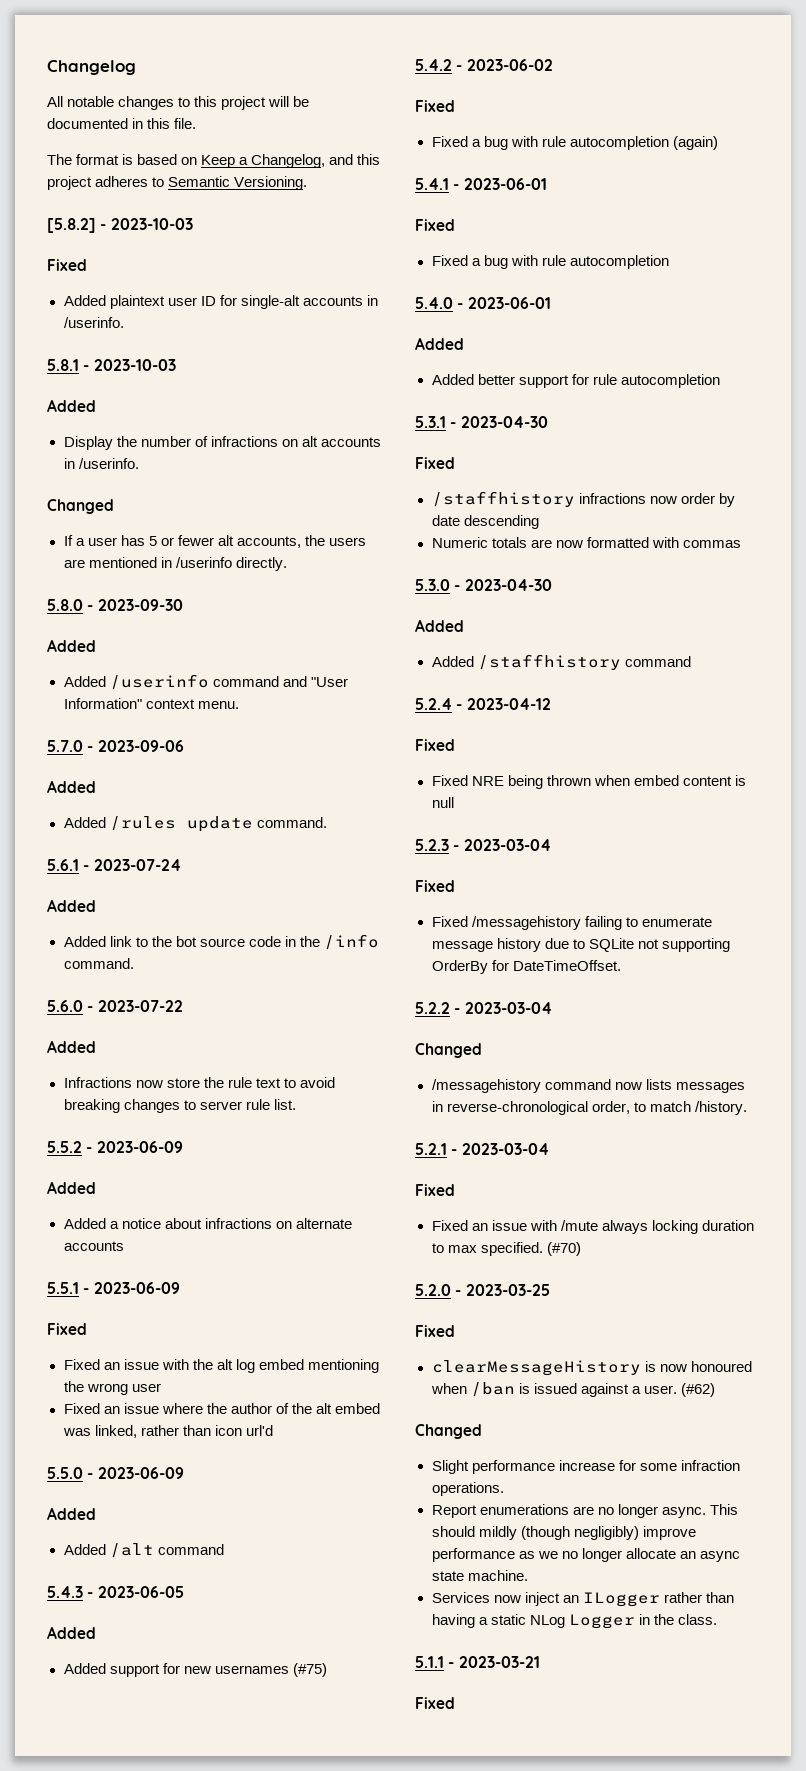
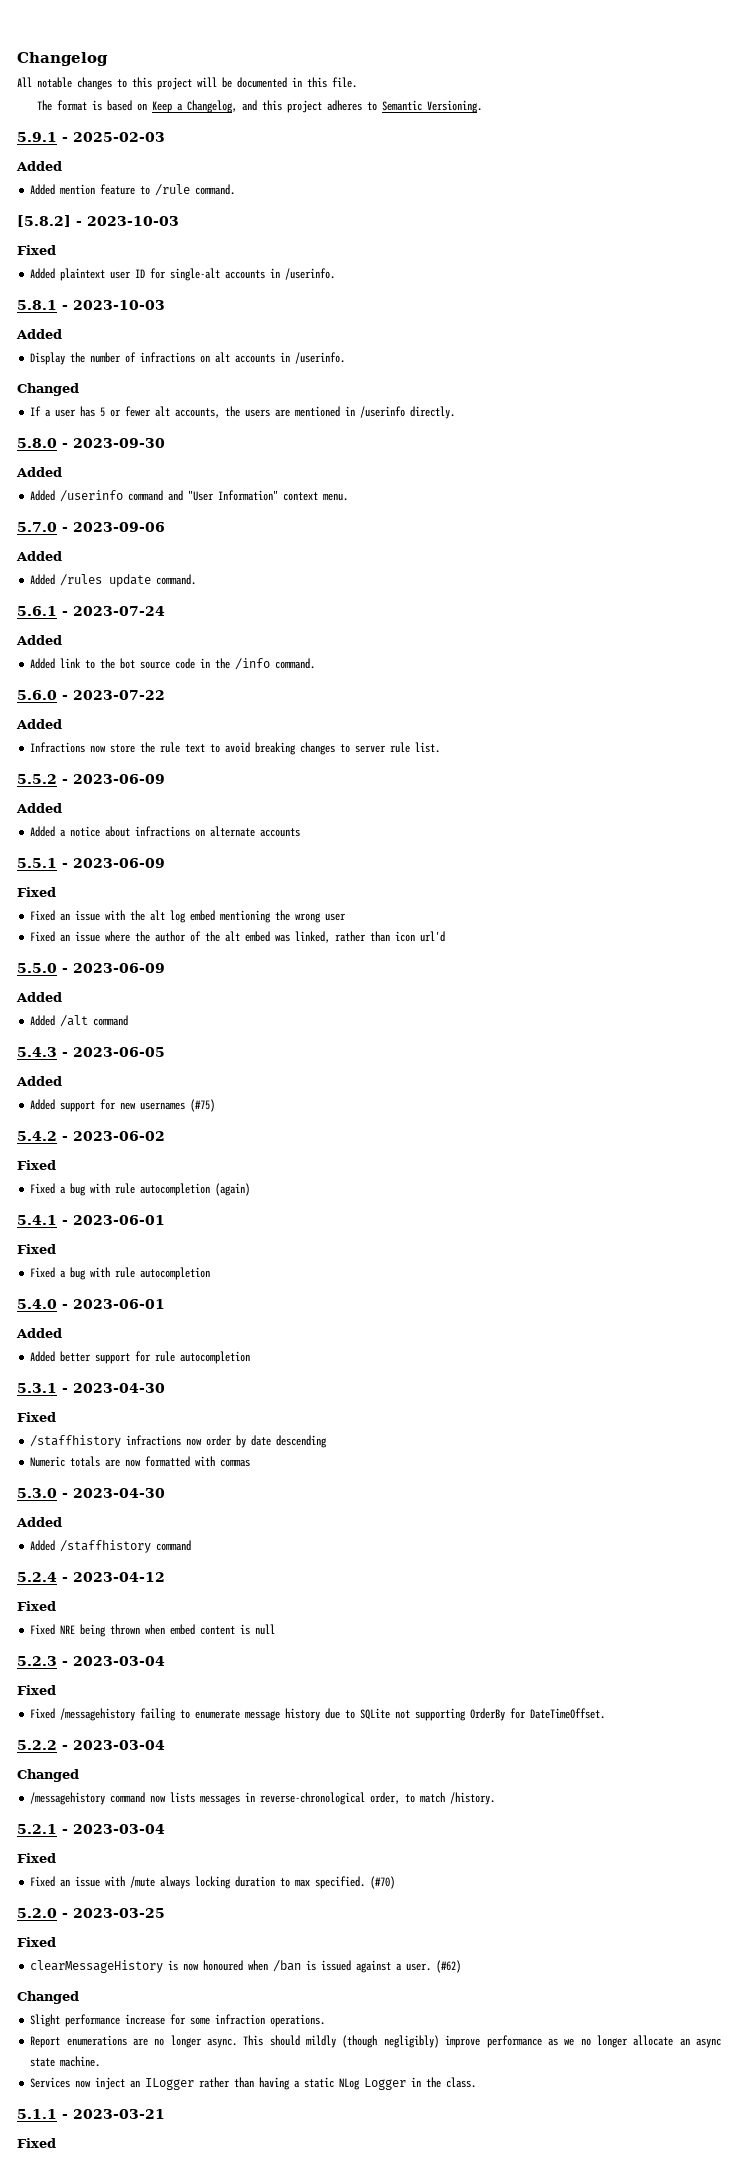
+ 5.9.1 - 2025-02-03
+ Added
+ Added mention feature to /rule command.

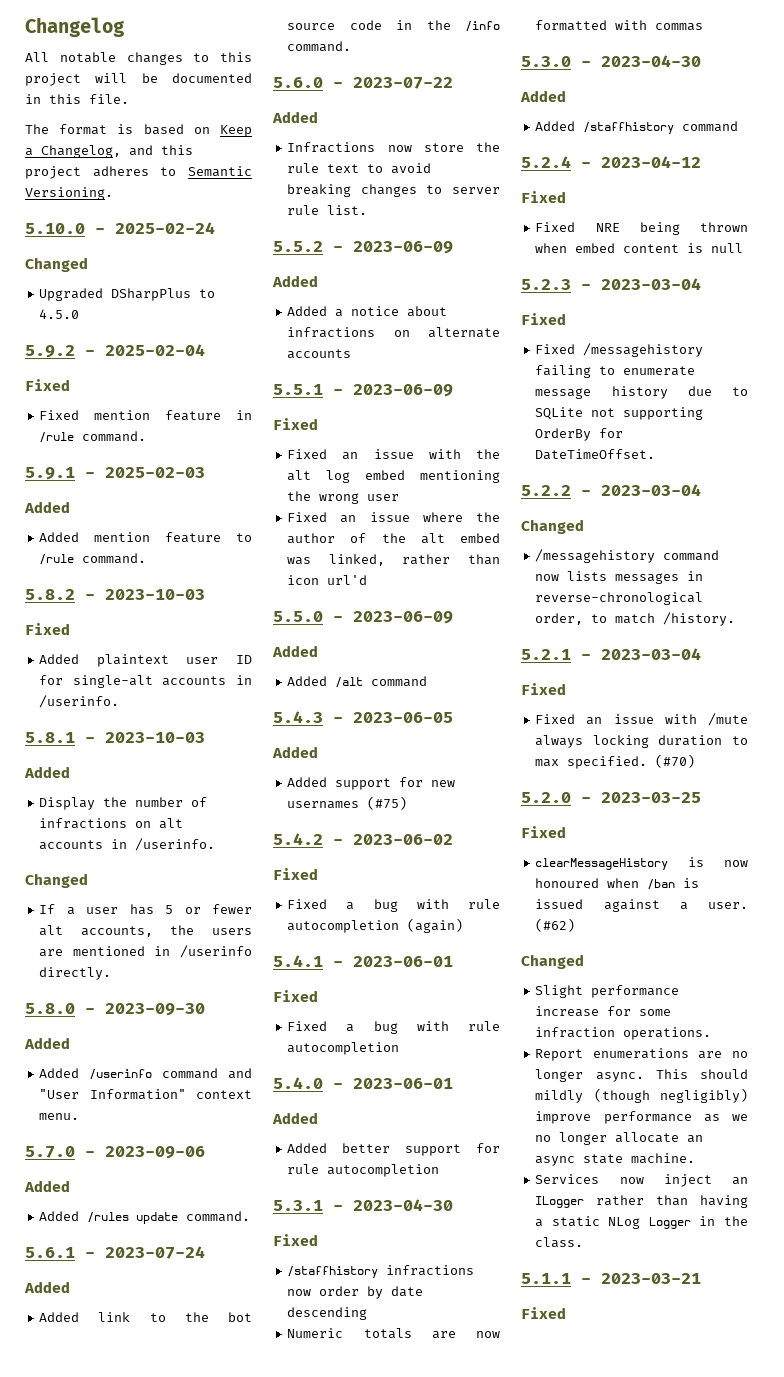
+ 5.10.0 - 2025-02-24
+ Changed
+ Upgraded DSharpPlus to 4.5.0
+ 5.9.2 - 2025-02-04
+ Fixed
+ Fixed mention feature in /rule command.
- [5.8.2] - 2023-10-03
+ 5.8.2 - 2023-10-03

